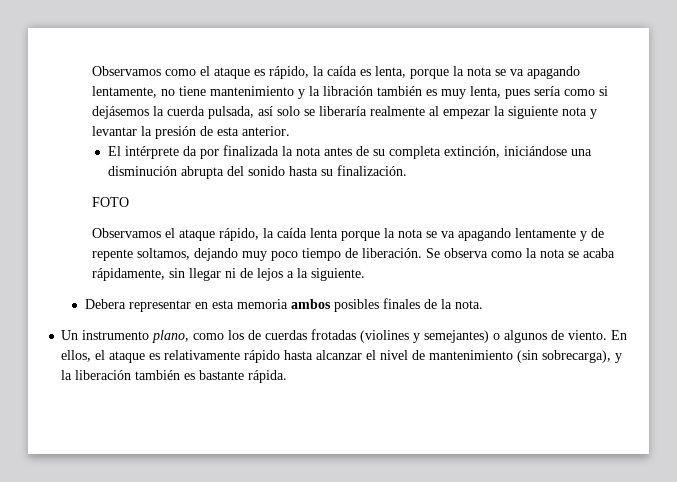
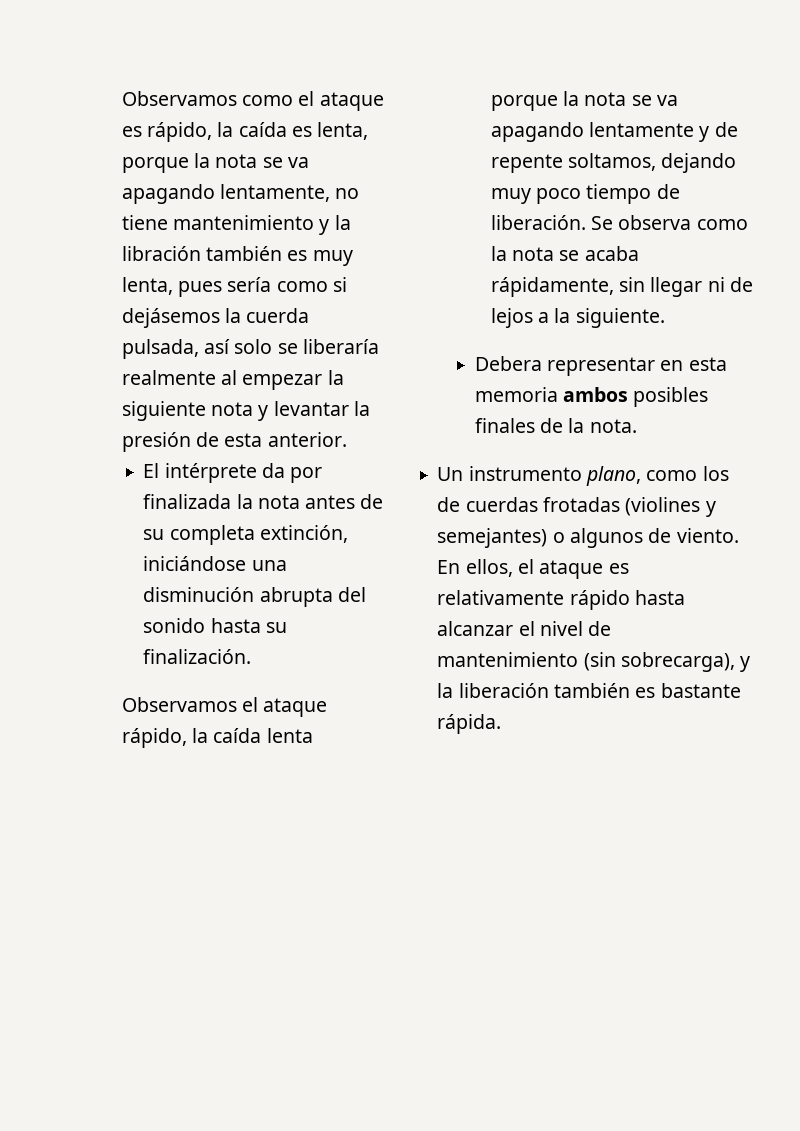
- FOTO

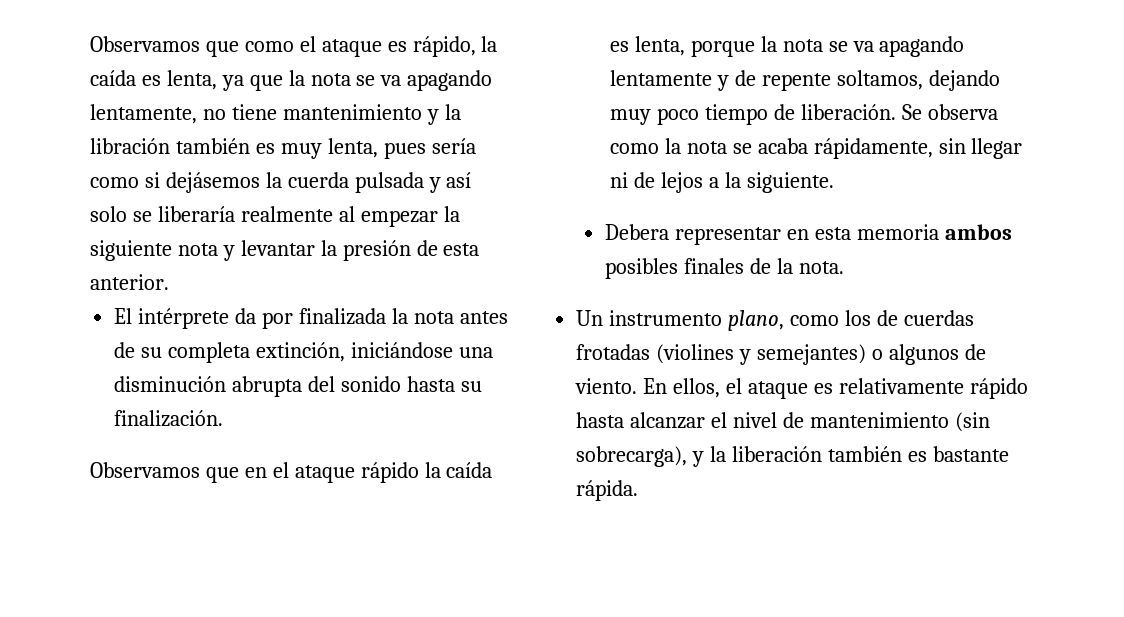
- Observamos como el ataque es rápido, la caída es lenta, porque la nota se va apagando lentamente, no tiene mantenimiento y la libración también es muy lenta, pues sería como si dejásemos la cuerda pulsada, así solo se liberaría realmente al empezar la siguiente nota y levantar la presión de esta anterior.
+ Observamos que como el ataque es rápido, la caída es lenta, ya que la nota se va apagando lentamente, no tiene mantenimiento y la libración también es muy lenta, pues sería como si dejásemos la cuerda pulsada y así solo se liberaría realmente al empezar la siguiente nota y levantar la presión de esta anterior.
- Observamos el ataque rápido, la caída lenta porque la nota se va apagando lentamente y de repente soltamos, dejando muy poco tiempo de liberación.
+ Observamos que en el ataque rápido la caída es lenta, porque la nota se va apagando lentamente y de repente soltamos, dejando muy poco tiempo de liberación.

